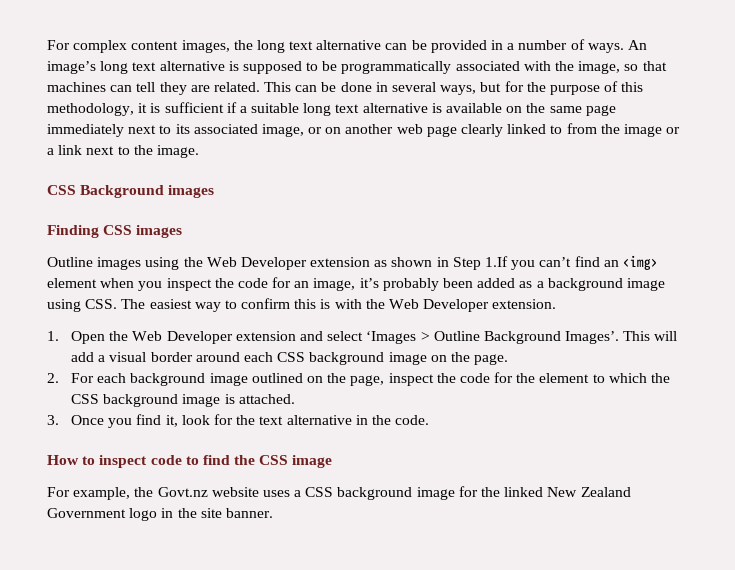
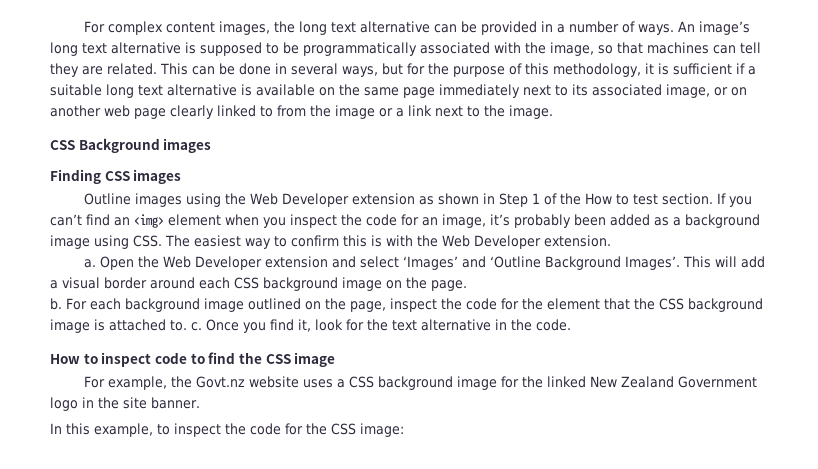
- Outline images using the Web Developer extension as shown in Step 1.If you can’t find an <img> element when you inspect the code for an image, it’s probably been added as a background image using CSS. The easiest way to confirm this is with the Web Developer extension.
+ Outline images using the Web Developer extension as shown in Step 1 of the How to test section. If you can’t find an <img> element when you inspect the code for an image, it’s probably been added as a background image using CSS. The easiest way to confirm this is with the Web Developer extension.
- 1. Open the Web Developer extension and select ‘Images > Outline Background Images’.
+ a. Open the Web Developer extension and select ‘Images’ and ‘Outline Background Images’.
- 2. For each background image outlined on the page, inspect the code for the element to which the CSS background image is attached.
- 3. Once you find it, look for the text alternative in the code.
+ b. For each background image outlined on the page, inspect the code for the element that the CSS background image is attached to. c. Once you find it, look for the text alternative in the code.
+ In this example, to inspect the code for the CSS image:

